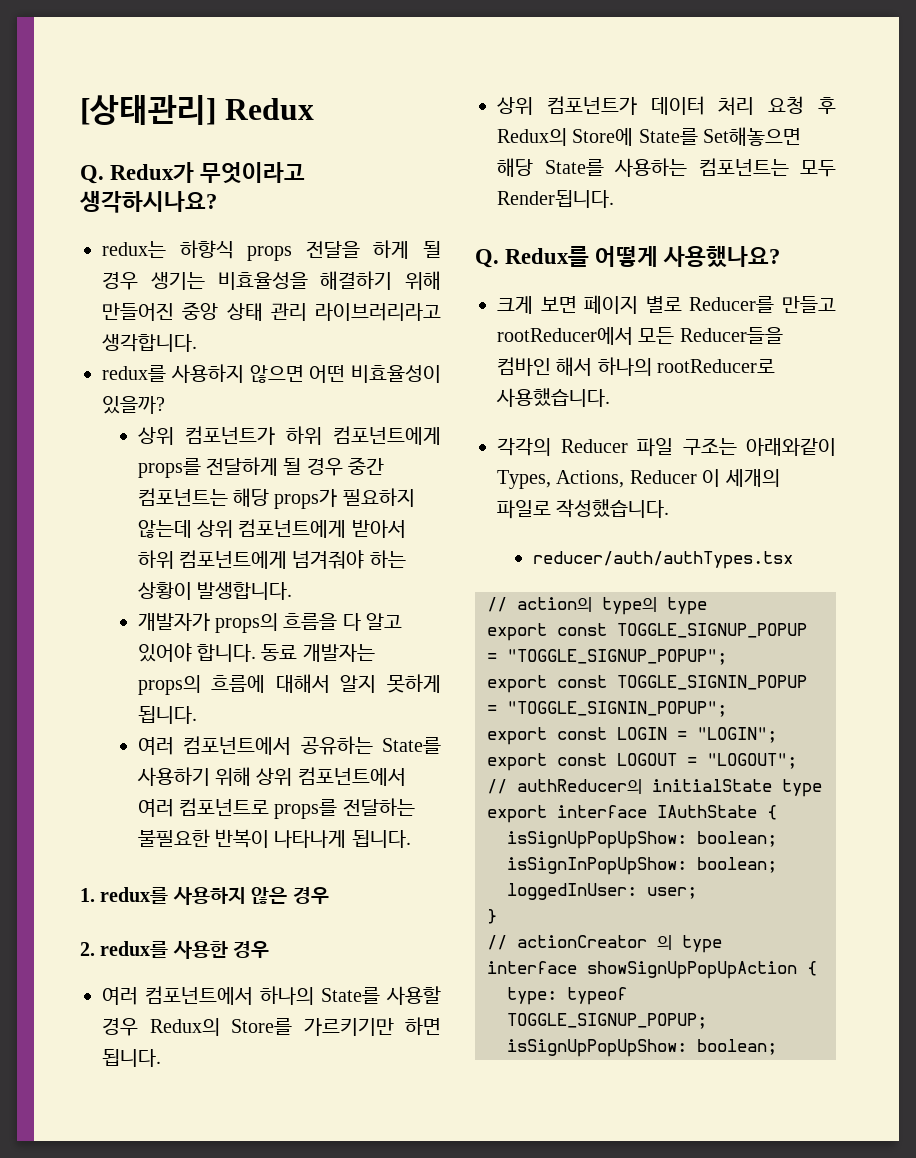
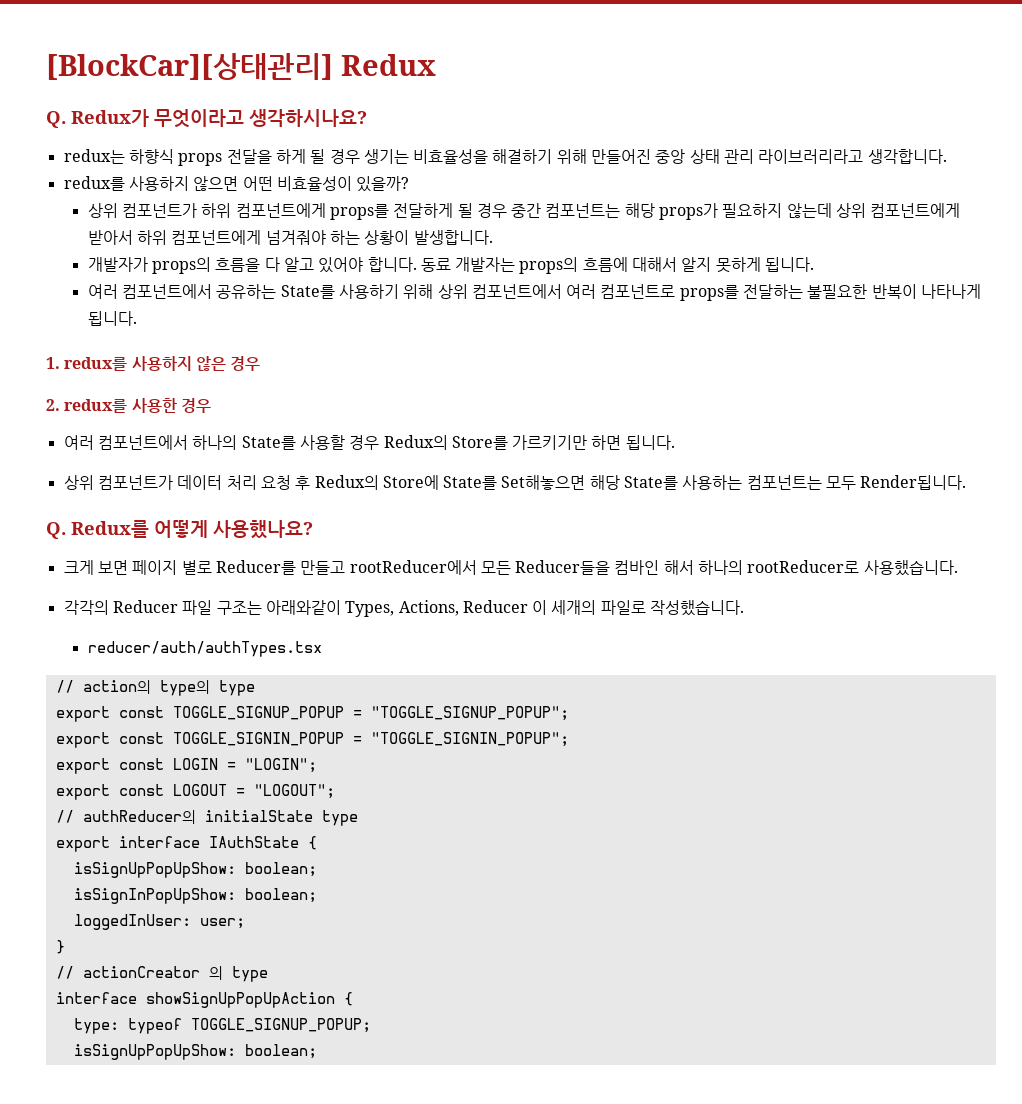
- [상태관리] Redux
+ [BlockCar][상태관리] Redux

